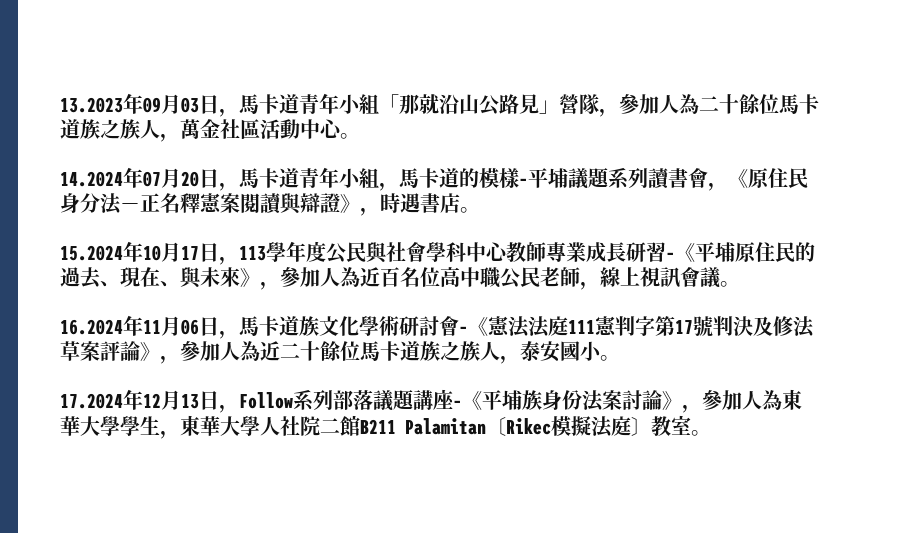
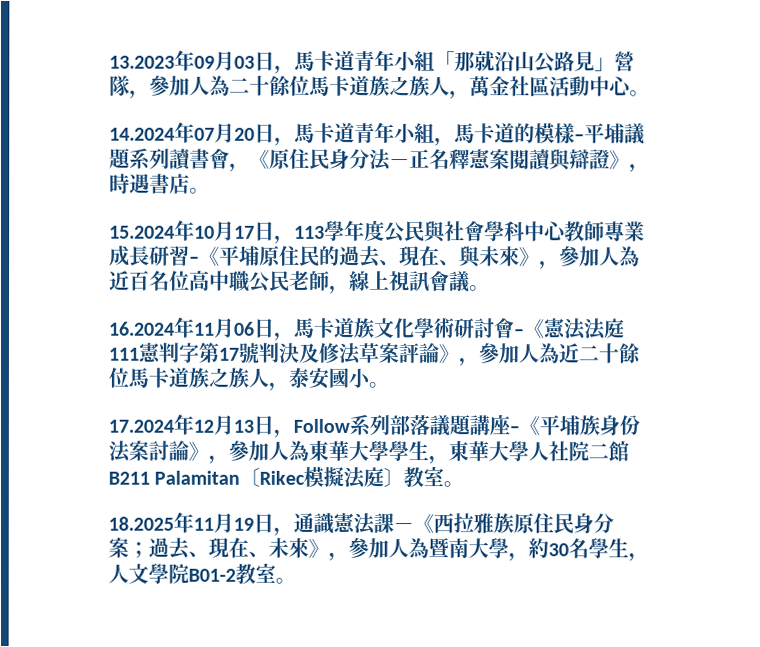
+ 18.2025年11月19日，通識憲法課－《西拉雅族原住民身分案；過去、現在、未來》，參加人為暨南大學，約30名學生，人文學院B01-2教室。

